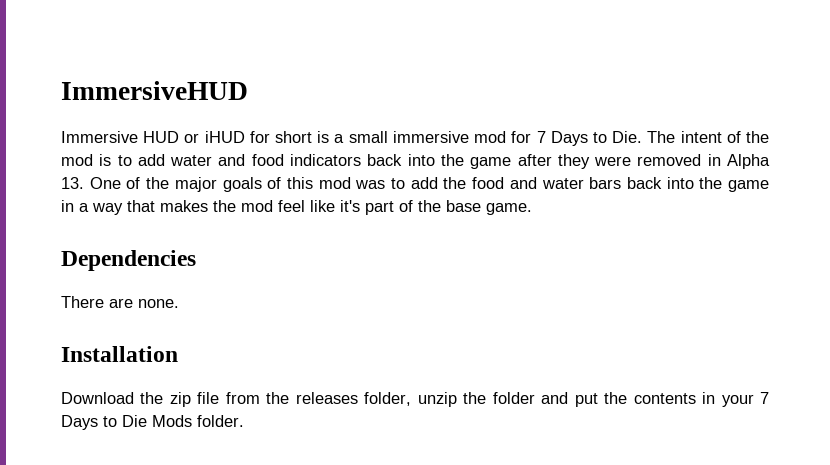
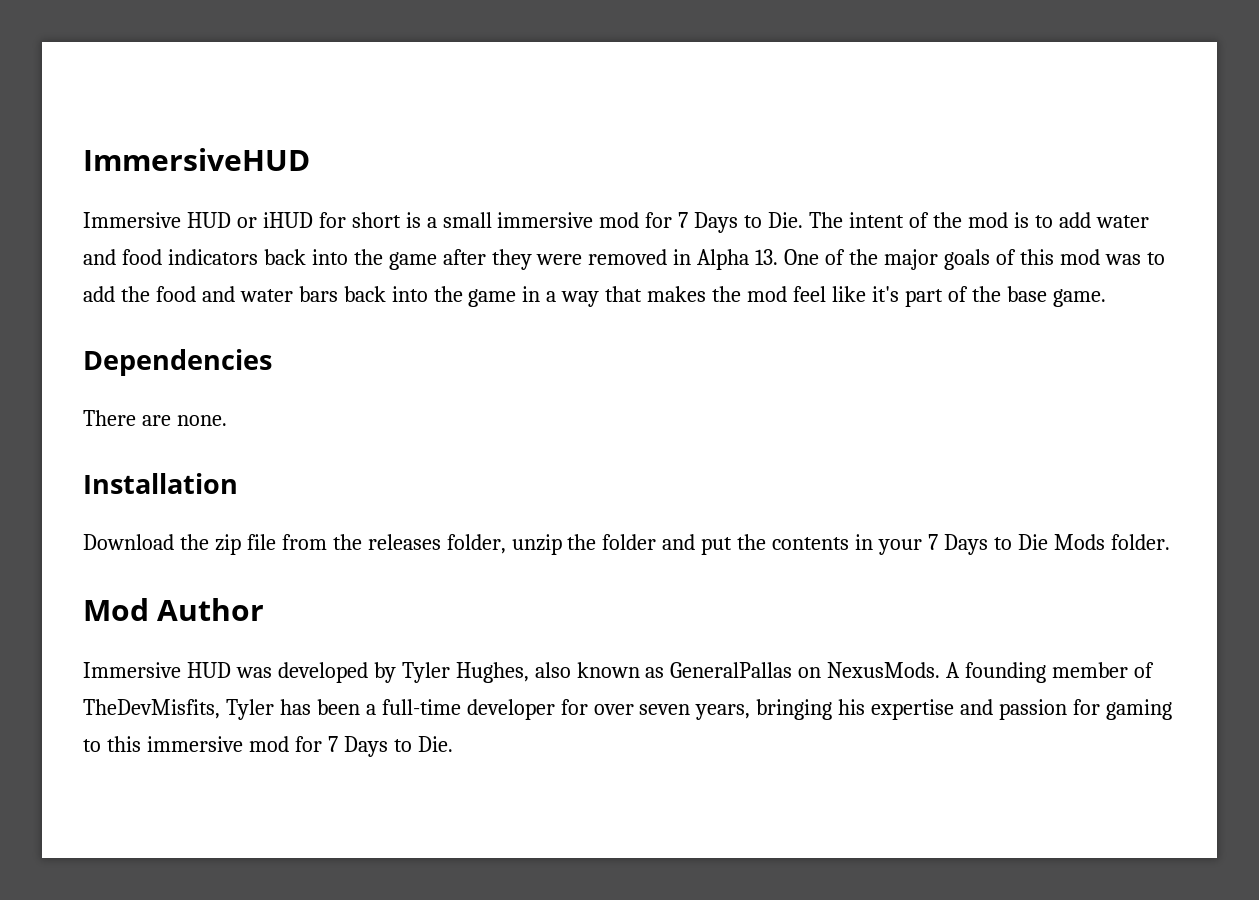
+ Mod Author
+ Immersive HUD was developed by Tyler Hughes, also known as GeneralPallas on NexusMods. A founding member of TheDevMisfits, Tyler has been a full-time developer for over seven years, bringing his expertise and passion for gaming to this immersive mod for 7 Days to Die.

